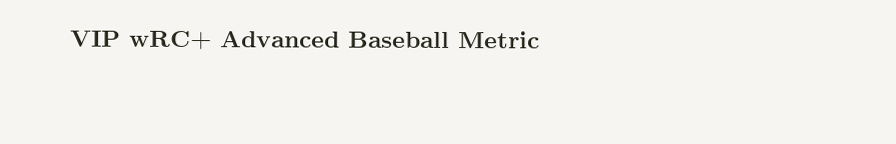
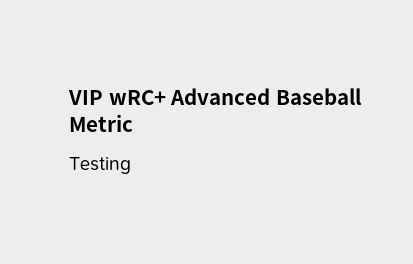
+ Testing

